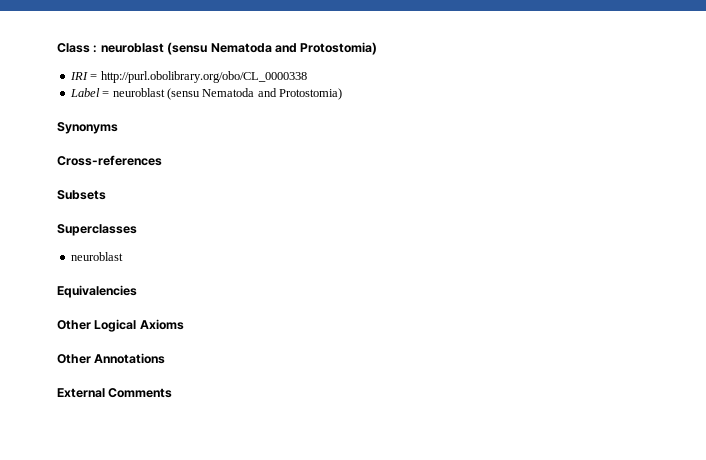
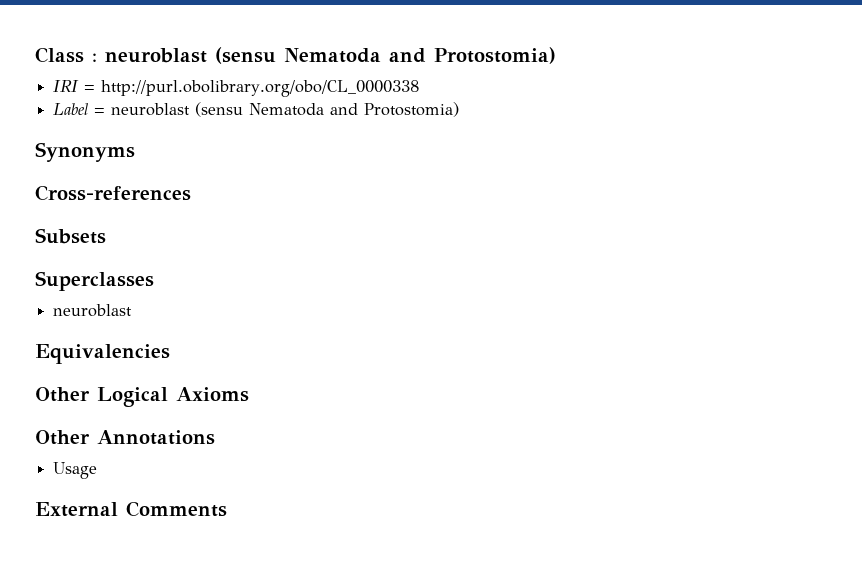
+ Usage

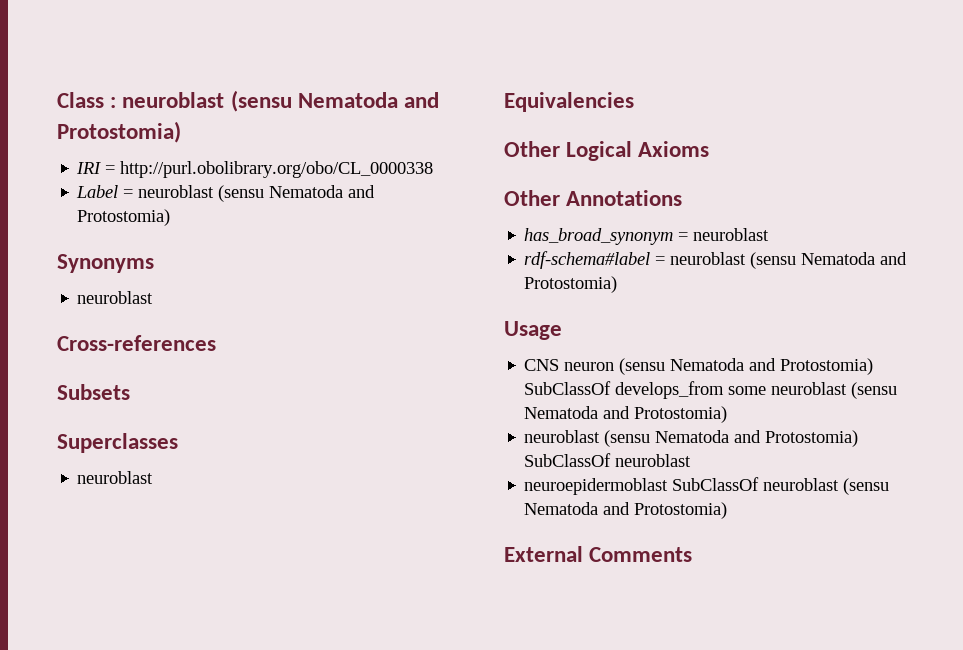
  Synonyms
+ neuroblast
+ has_broad_synonym = neuroblast
+ rdf-schema#label = neuroblast (sensu Nematoda and Protostomia)
  Usage
+ CNS neuron (sensu Nematoda and Protostomia) SubClassOf develops_from some neuroblast (sensu Nematoda and Protostomia)
+ neuroblast (sensu Nematoda and Protostomia) SubClassOf neuroblast
+ neuroepidermoblast SubClassOf neuroblast (sensu Nematoda and Protostomia)

